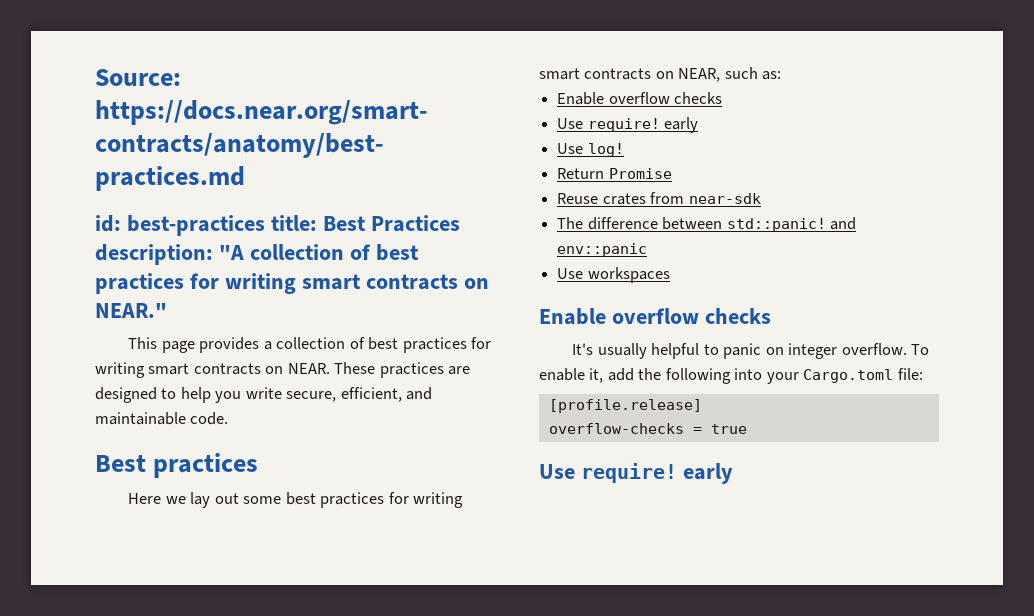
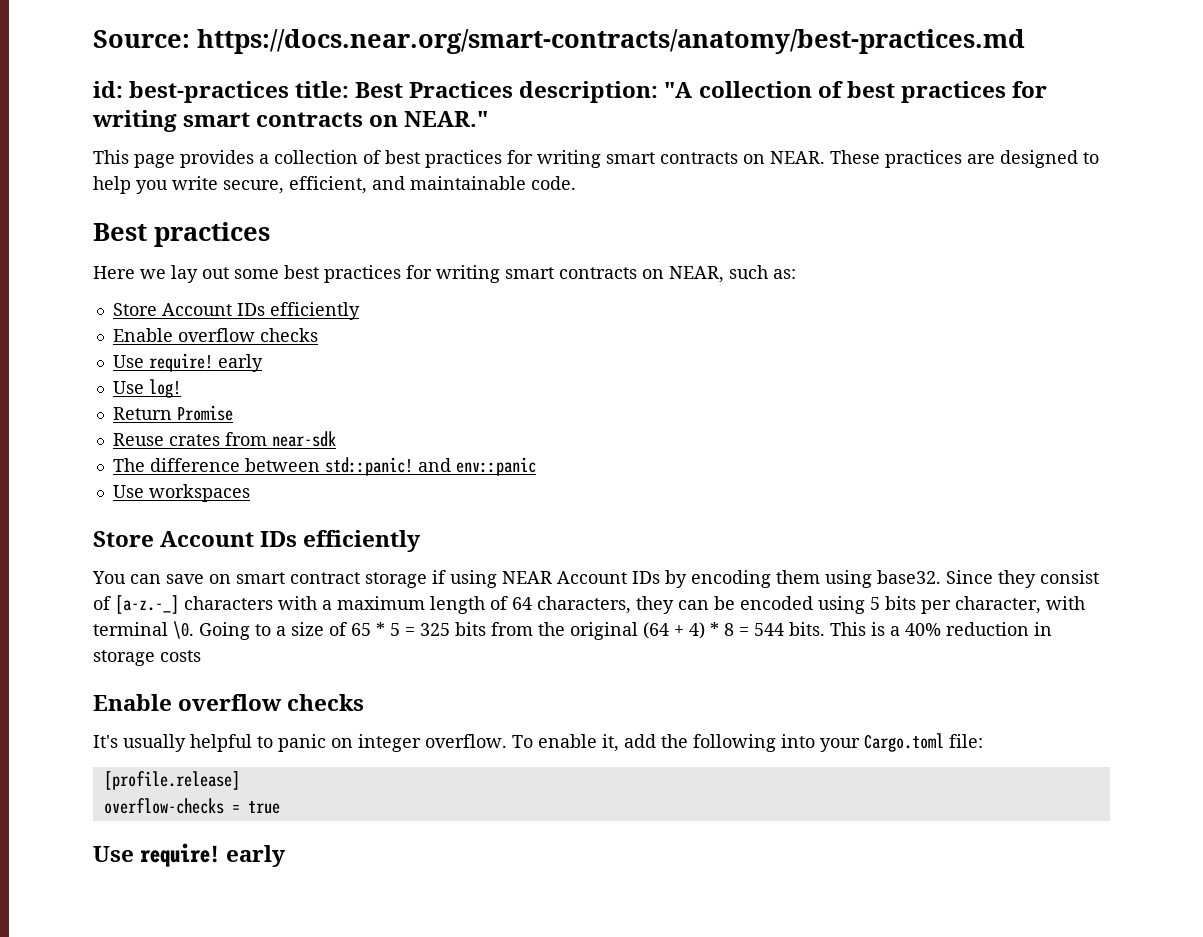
  Here we lay out some best practices for writing smart contracts on NEAR, such as:
+ Store Account IDs efficiently
  Use workspaces
+ Store Account IDs efficiently
+ You can save on smart contract storage if using NEAR Account IDs by encoding them using base32. Since they consist of [a-z.-_] characters with a maximum length of 64 characters, they can be encoded using 5 bits per character, with terminal \0. Going to a size of 65 * 5 = 325 bits from the original (64 + 4) * 8 = 544 bits. This is a 40% reduction in storage costs

